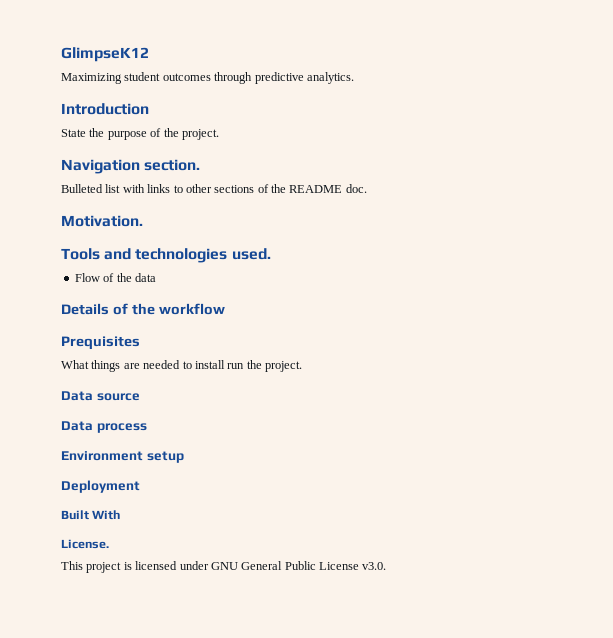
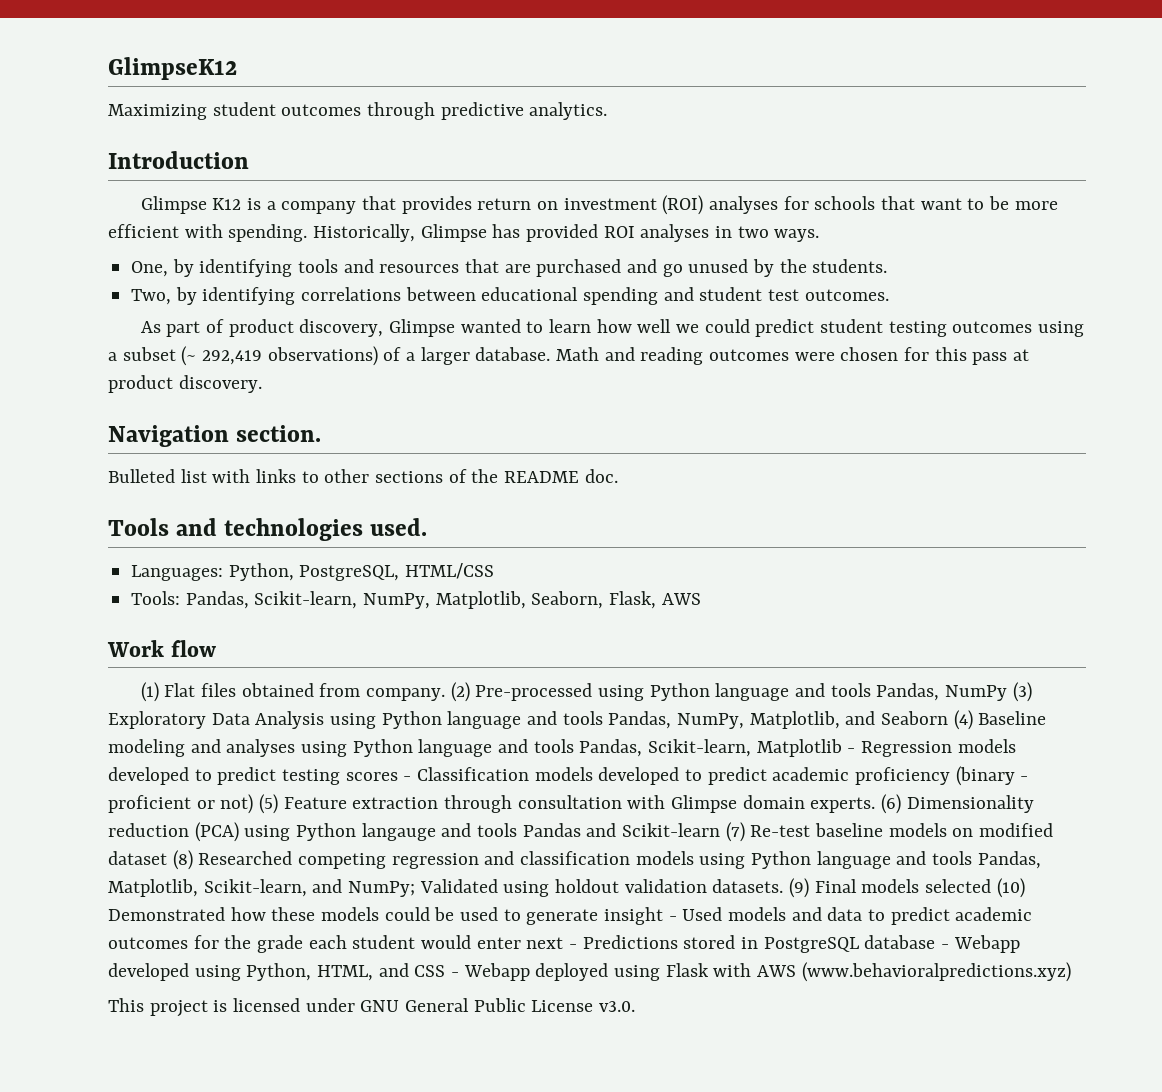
- State the purpose of the project.
+ Glimpse K12 is a company that provides return on investment (ROI) analyses for schools that want to be more efficient with spending. Historically, Glimpse has provided ROI analyses in two ways.
+ One, by identifying tools and resources that are purchased and go unused by the students.
+ Two, by identifying correlations between educational spending and student test outcomes.
+ As part of product discovery, Glimpse wanted to learn how well we could predict student testing outcomes using a subset (~ 292,419 observations) of a larger database. Math and reading outcomes were chosen for this pass at product discovery.
- Motivation.
- Flow of the data
- Details of the workflow
- Prequisites
- What things are needed to install run the project.
- Data source
- Data process
- Environment setup
- Deployment
- Built With
- License.
+ Languages: Python, PostgreSQL, HTML/CSS
+ Tools: Pandas, Scikit-learn, NumPy, Matplotlib, Seaborn, Flask, AWS
+ Work flow
+ (1) Flat files obtained from company. (2) Pre-processed using Python language and tools Pandas, NumPy (3) Exploratory Data Analysis using Python language and tools Pandas, NumPy, Matplotlib, and Seaborn (4) Baseline modeling and analyses using Python language and tools Pandas, Scikit-learn, Matplotlib - Regression models developed to predict testing scores - Classification models developed to predict academic proficiency (binary - proficient or not) (5) Feature extraction through consultation with Glimpse domain experts. (6) Dimensionality reduction (PCA) using Python langauge and tools Pandas and Scikit-learn (7) Re-test baseline models on modified dataset (8) Researched competing regression and classification models using Python language and tools Pandas, Matplotlib, Scikit-learn, and NumPy; Validated using holdout validation datasets. (9) Final models selected (10) Demonstrated how these models could be used to generate insight - Used models and data to predict academic outcomes for the grade each student would enter next - Predictions stored in PostgreSQL database - Webapp developed using Python, HTML, and CSS - Webapp deployed using Flask with AWS (www.behavioralpredictions.xyz)

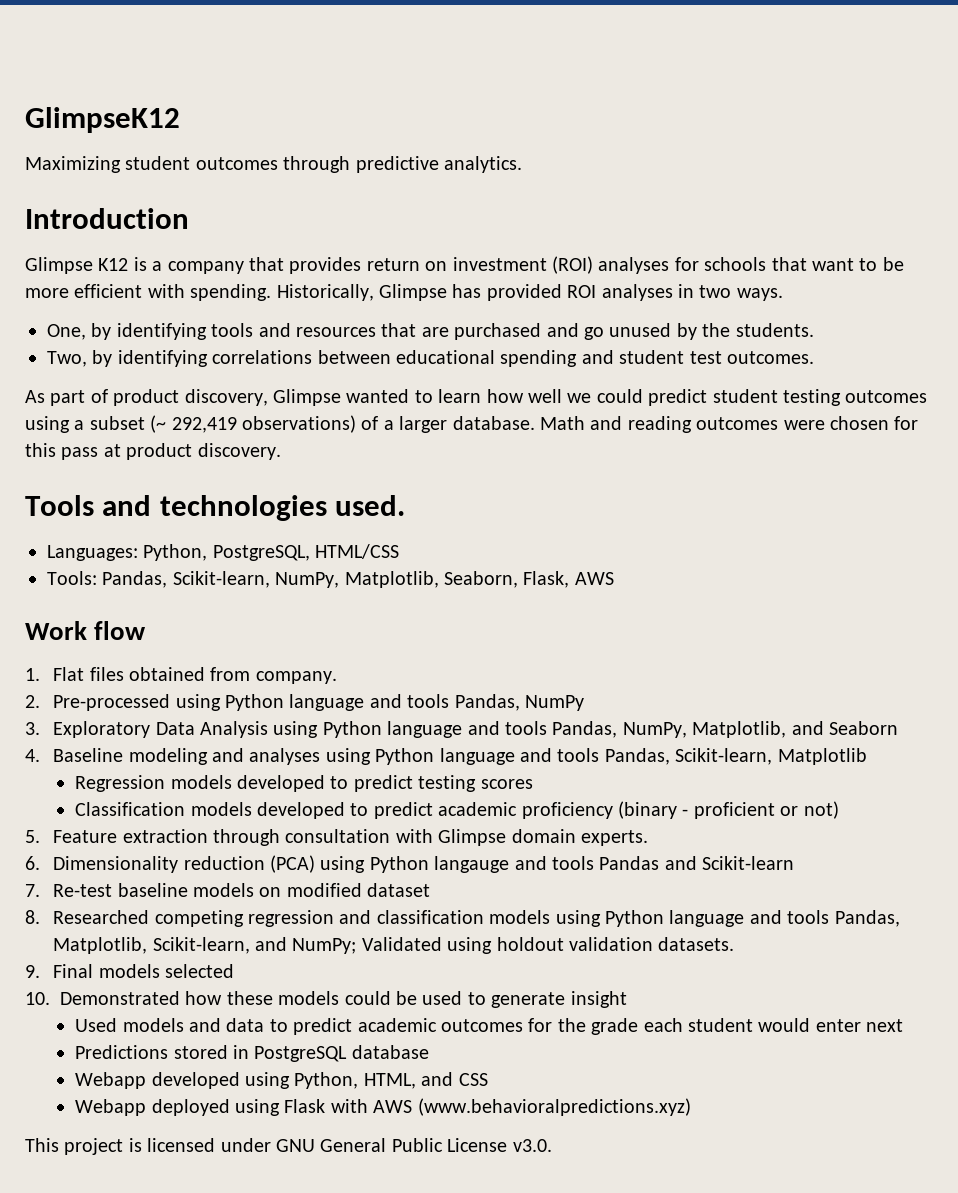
- Navigation section.
- Bulleted list with links to other sections of the README doc.
- (1) Flat files obtained from company. (2) Pre-processed using Python language and tools Pandas, NumPy (3) Exploratory Data Analysis using Python language and tools Pandas, NumPy, Matplotlib, and Seaborn (4) Baseline modeling and analyses using Python language and tools Pandas, Scikit-learn, Matplotlib - Regression models developed to predict testing scores - Classification models developed to predict academic proficiency (binary - proficient or not) (5) Feature extraction through consultation with Glimpse domain experts. (6) Dimensionality reduction (PCA) using Python langauge and tools Pandas and Scikit-learn (7) Re-test baseline models on modified dataset (8) Researched competing regression and classification models using Python language and tools Pandas, Matplotlib, Scikit-learn, and NumPy;
+ 1. Flat files obtained from company.
+ 2. Pre-processed using Python language and tools Pandas, NumPy
+ 3. Exploratory Data Analysis using Python language and tools Pandas, NumPy, Matplotlib, and Seaborn
+ 4. Baseline modeling and analyses using Python language and tools Pandas, Scikit-learn, Matplotlib
+ Regression models developed to predict testing scores
+ Classification models developed to predict academic proficiency (binary - proficient or not)
+ 5. Feature extraction through consultation with Glimpse domain experts.
+ 6. Dimensionality reduction (PCA) using Python langauge and tools Pandas and Scikit-learn
+ 7. Re-test baseline models on modified dataset
+ 8. Researched competing regression and classification models using Python language and tools Pandas, Matplotlib, Scikit-learn, and NumPy;
- Validated using holdout validation datasets. (9) Final models selected (10) Demonstrated how these models could be used to generate insight - Used models and data to predict academic outcomes for the grade each student would enter next - Predictions stored in PostgreSQL database - Webapp developed using Python, HTML, and CSS - Webapp deployed using Flask with AWS (www.behavioralpredictions.xyz)
+ Validated using holdout validation datasets.
+ 9. Final models selected
+ 10. Demonstrated how these models could be used to generate insight
+ Used models and data to predict academic outcomes for the grade each student would enter next
+ Predictions stored in PostgreSQL database
+ Webapp developed using Python, HTML, and CSS
+ Webapp deployed using Flask with AWS (www.behavioralpredictions.xyz)

